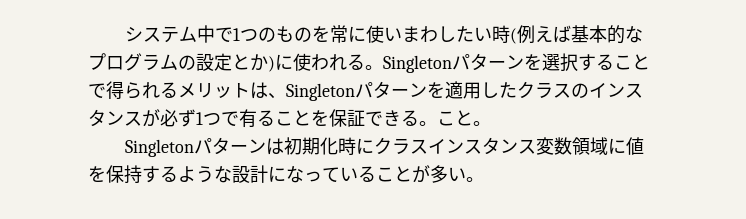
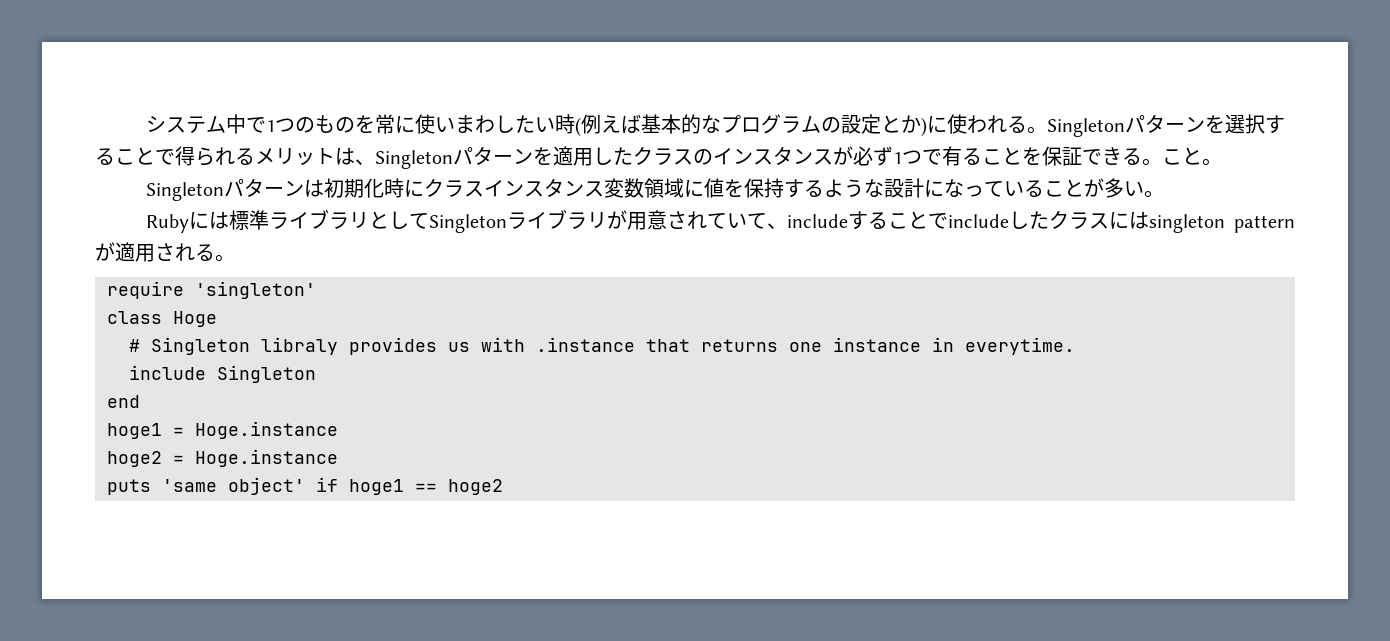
+ Rubyには標準ライブラリとしてSingletonライブラリが用意されていて、includeすることでincludeしたクラスにはsingleton patternが適用される。
+ require 'singleton'
+ class Hoge
+ # Singleton libraly provides us with .instance that returns one instance in everytime.
+ include Singleton
+ end
+ hoge1 = Hoge.instance
+ hoge2 = Hoge.instance
+ puts 'same object' if hoge1 == hoge2

